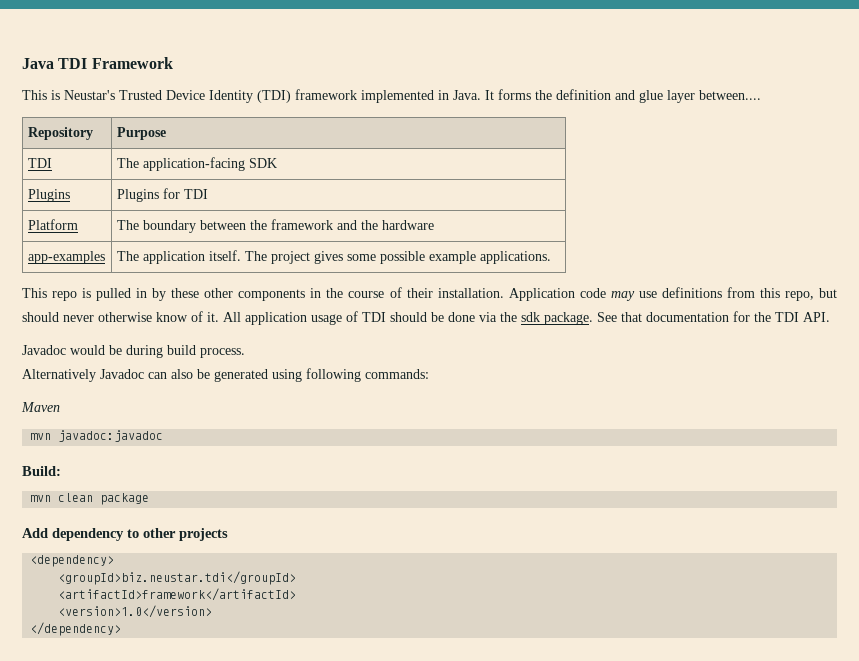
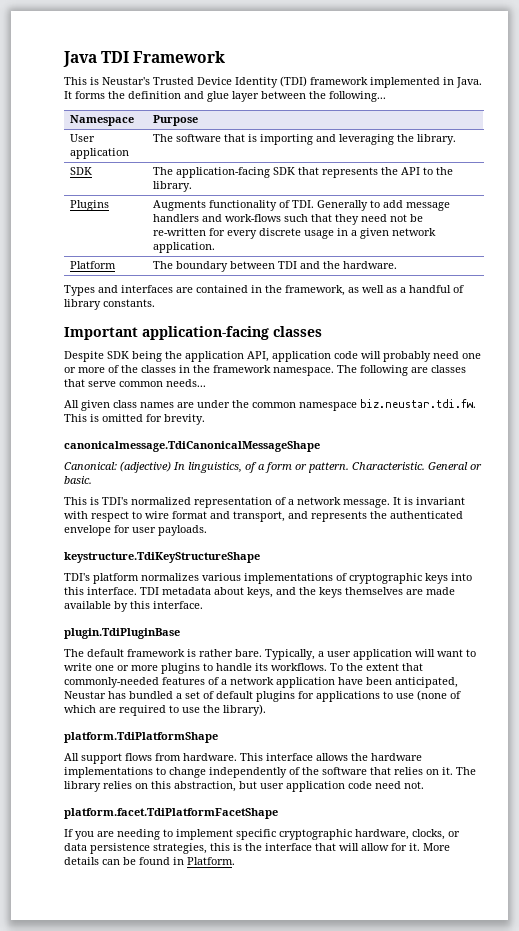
- It forms the definition and glue layer between....
- Repository | Purpose
- TDI | The application-facing SDK
- Plugins | Plugins for TDI
- Platform | The boundary between the framework and the hardware
- app-examples | The application itself. The project gives some possible example applications.
- This repo is pulled in by these other components in the course of their installation. Application code may use definitions from this repo, but should never otherwise know of it. All application usage of TDI should be done via the sdk package. See that documentation for the TDI API.
- Javadoc would be during build process.
- Alternatively Javadoc can also be generated using following commands:
- Maven
- mvn javadoc:javadoc
- Build:
- mvn clean package
- Add dependency to other projects
- <dependency>
- <groupId>biz.neustar.tdi</groupId>
- <artifactId>framework</artifactId>
- <version>1.0</version>
- </dependency>
+ It forms the definition and glue layer between the following...
+ Namespace | Purpose
+ User application | The software that is importing and leveraging the library.
+ SDK | The application-facing SDK that represents the API to the library.
+ Plugins | Augments functionality of TDI. Generally to add message handlers and work-flows such that they need not be re-written for every discrete usage in a given network application.
+ Platform | The boundary between TDI and the hardware.
+ Types and interfaces are contained in the framework, as well as a handful of library constants.
+ Important application-facing classes
+ Despite SDK being the application API, application code will probably need one or more of the classes in the framework namespace. The following are classes that serve common needs...
+ All given class names are under the common namespace biz.neustar.tdi.fw. This is omitted for brevity.
+ canonicalmessage.TdiCanonicalMessageShape
+ Canonical: (adjective) In linguistics, of a form or pattern. Characteristic. General or basic.
+ This is TDI's normalized representation of a network message. It is invariant with respect to wire format and transport, and represents the authenticated envelope for user payloads.
+ keystructure.TdiKeyStructureShape
+ TDI's platform normalizes various implementations of cryptographic keys into this interface. TDI metadata about keys, and the keys themselves are made available by this interface.
+ plugin.TdiPluginBase
+ The default framework is rather bare. Typically, a user application will want to write one or more plugins to handle its workflows. To the extent that commonly-needed features of a network application have been anticipated, Neustar has bundled a set of default plugins for applications to use (none of which are required to use the library).
+ platform.TdiPlatformShape
+ All support flows from hardware. This interface allows the hardware implementations to change independently of the software that relies on it. The library relies on this abstraction, but user application code need not.
+ platform.facet.TdiPlatformFacetShape
+ If you are needing to implement specific cryptographic hardware, clocks, or data persistence strategies, this is the interface that will allow for it. More details can be found in Platform.

